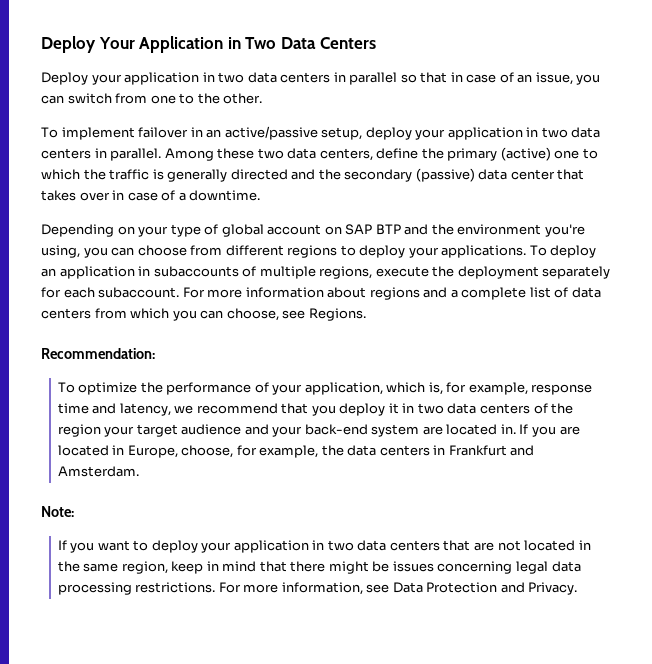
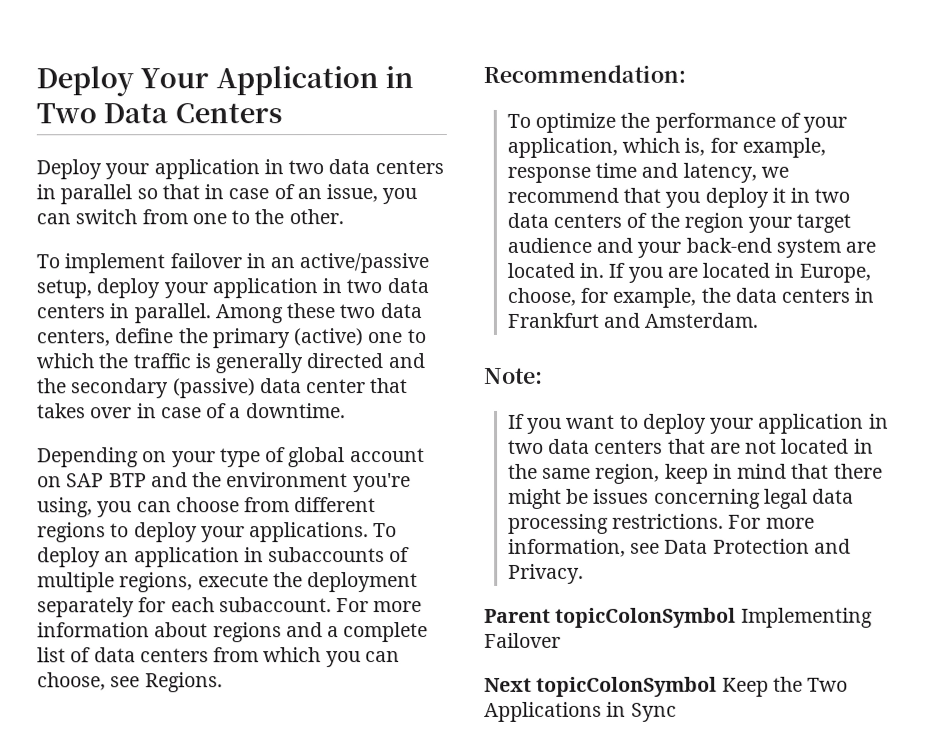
+ Parent topicColonSymbol Implementing Failover
+ Next topicColonSymbol Keep the Two Applications in Sync

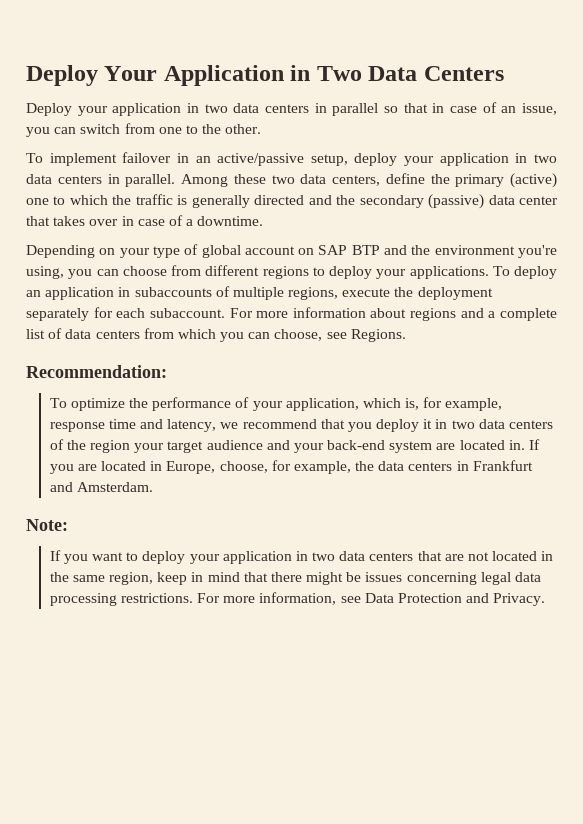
- Parent topicColonSymbol Implementing Failover
- Next topicColonSymbol Keep the Two Applications in Sync

